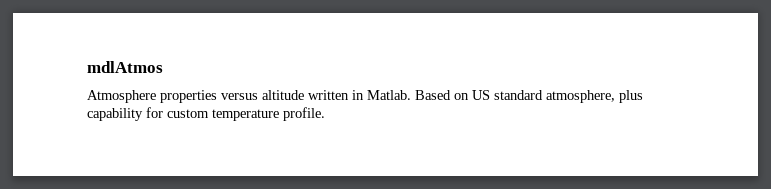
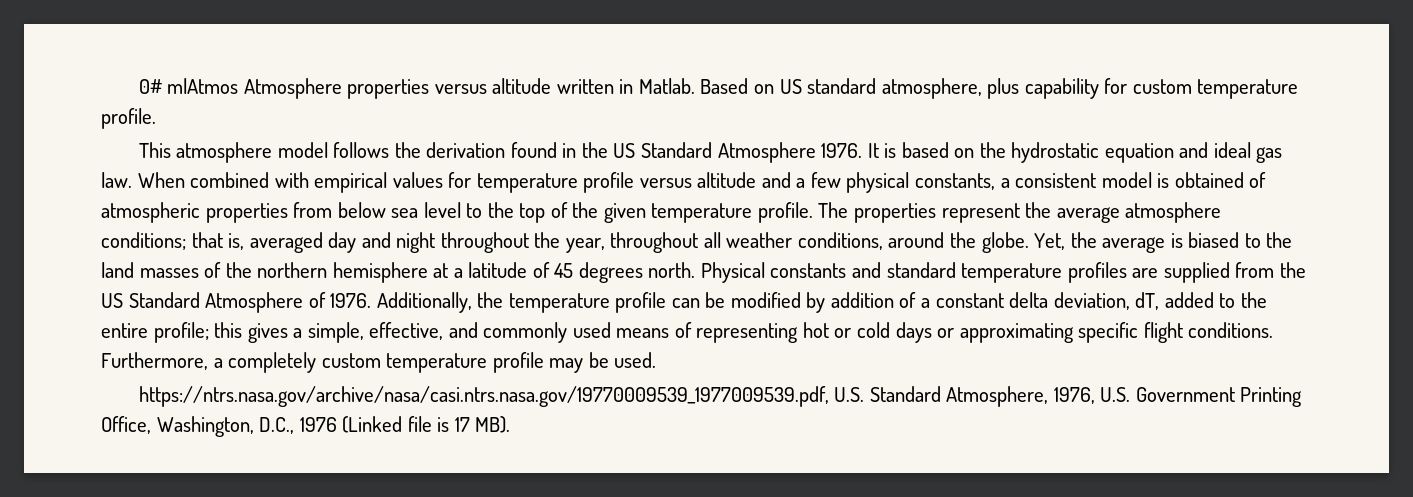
- mdlAtmos
- Atmosphere properties versus altitude written in Matlab.
+ 0# mlAtmos Atmosphere properties versus altitude written in Matlab.
+ This atmosphere model follows the derivation found in the US Standard Atmosphere 1976. It is based on the hydrostatic equation and ideal gas law. When combined with empirical values for temperature profile versus altitude and a few physical constants, a consistent model is obtained of atmospheric properties from below sea level to the top of the given temperature profile. The properties represent the average atmosphere conditions; that is, averaged day and night throughout the year, throughout all weather conditions, around the globe. Yet, the average is biased to the land masses of the northern hemisphere at a latitude of 45 degrees north. Physical constants and standard temperature profiles are supplied from the US Standard Atmosphere of 1976. Additionally, the temperature profile can be modified by addition of a constant delta deviation, dT, added to the entire profile; this gives a simple, effective, and commonly used means of representing hot or cold days or approximating specific flight conditions. Furthermore, a completely custom temperature profile may be used.
+ https://ntrs.nasa.gov/archive/nasa/casi.ntrs.nasa.gov/19770009539_1977009539.pdf, U.S. Standard Atmosphere, 1976, U.S. Government Printing Office, Washington, D.C., 1976 (Linked file is 17 MB).

